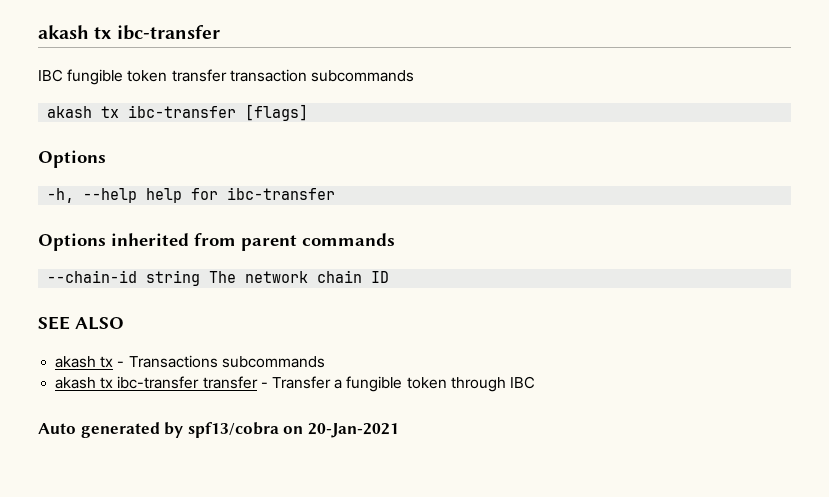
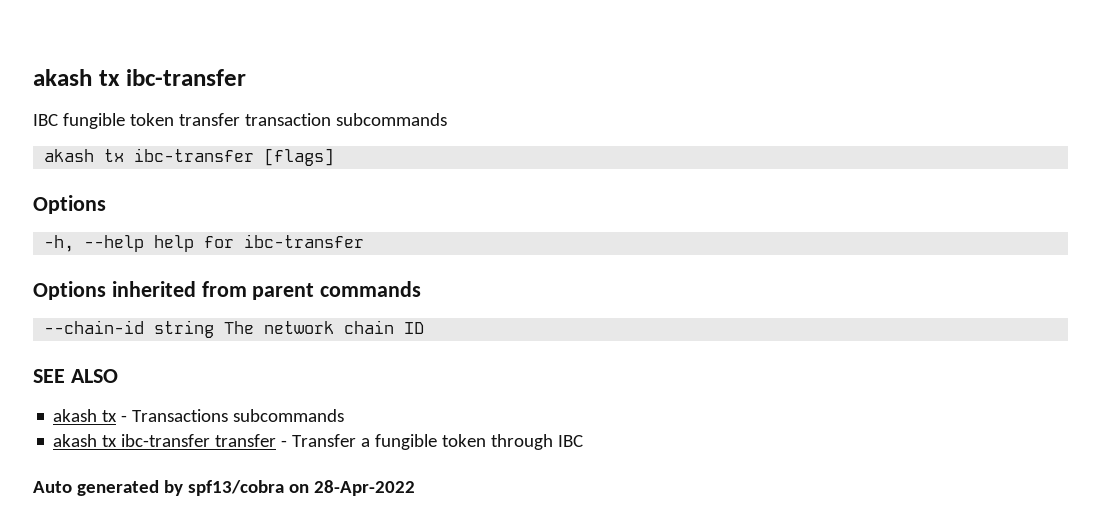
- Auto generated by spf13/cobra on 20-Jan-2021
+ Auto generated by spf13/cobra on 28-Apr-2022

